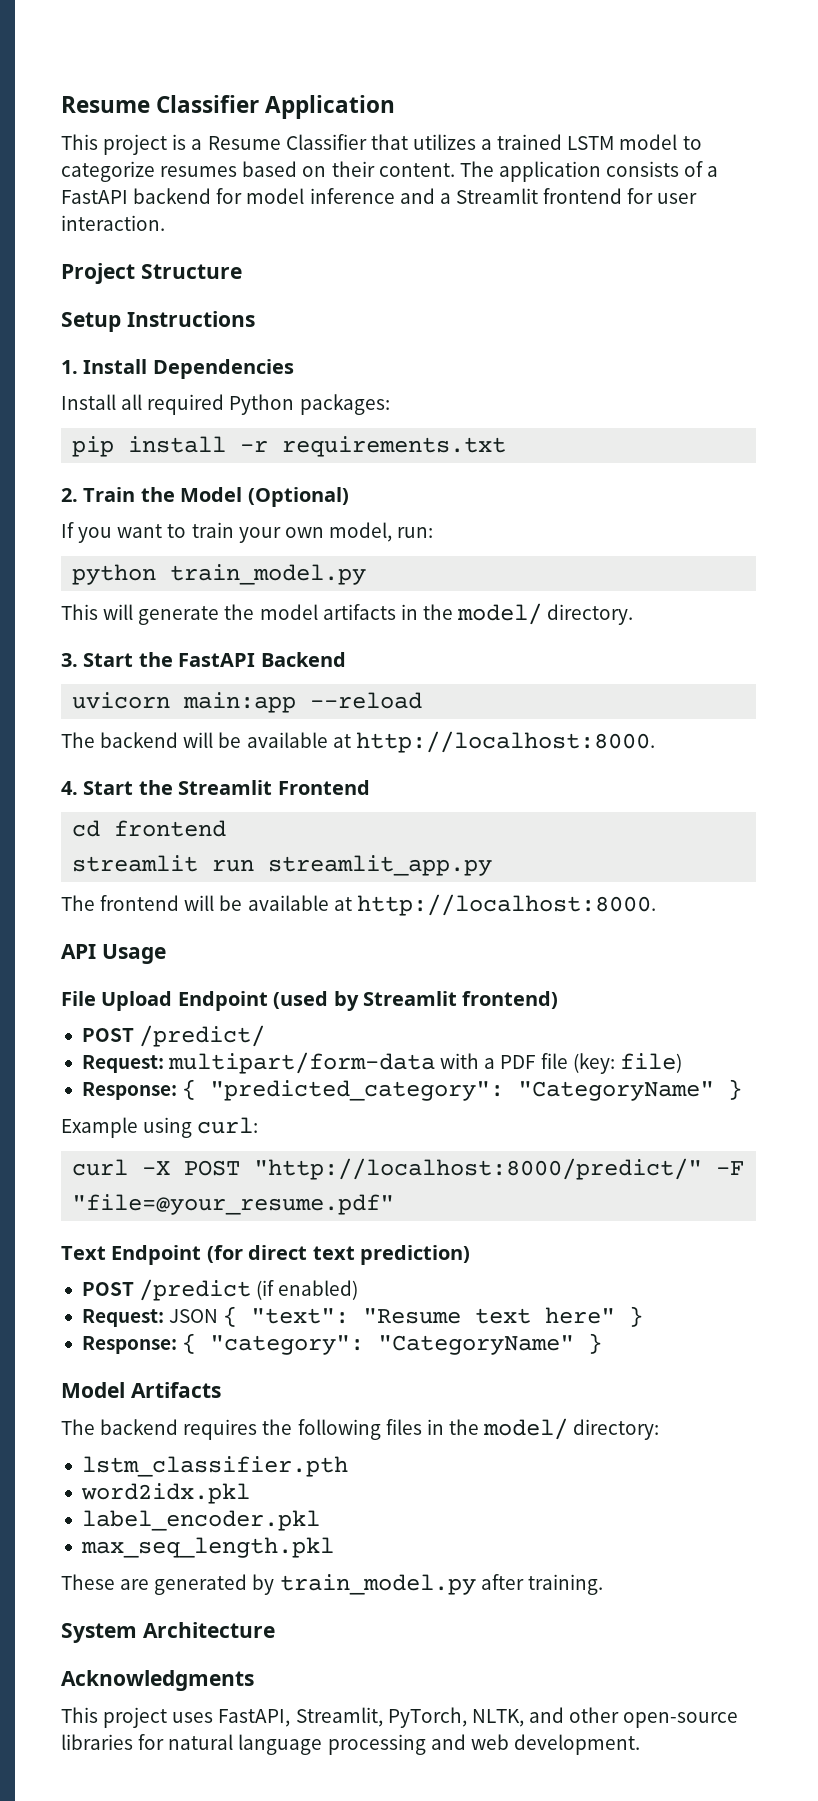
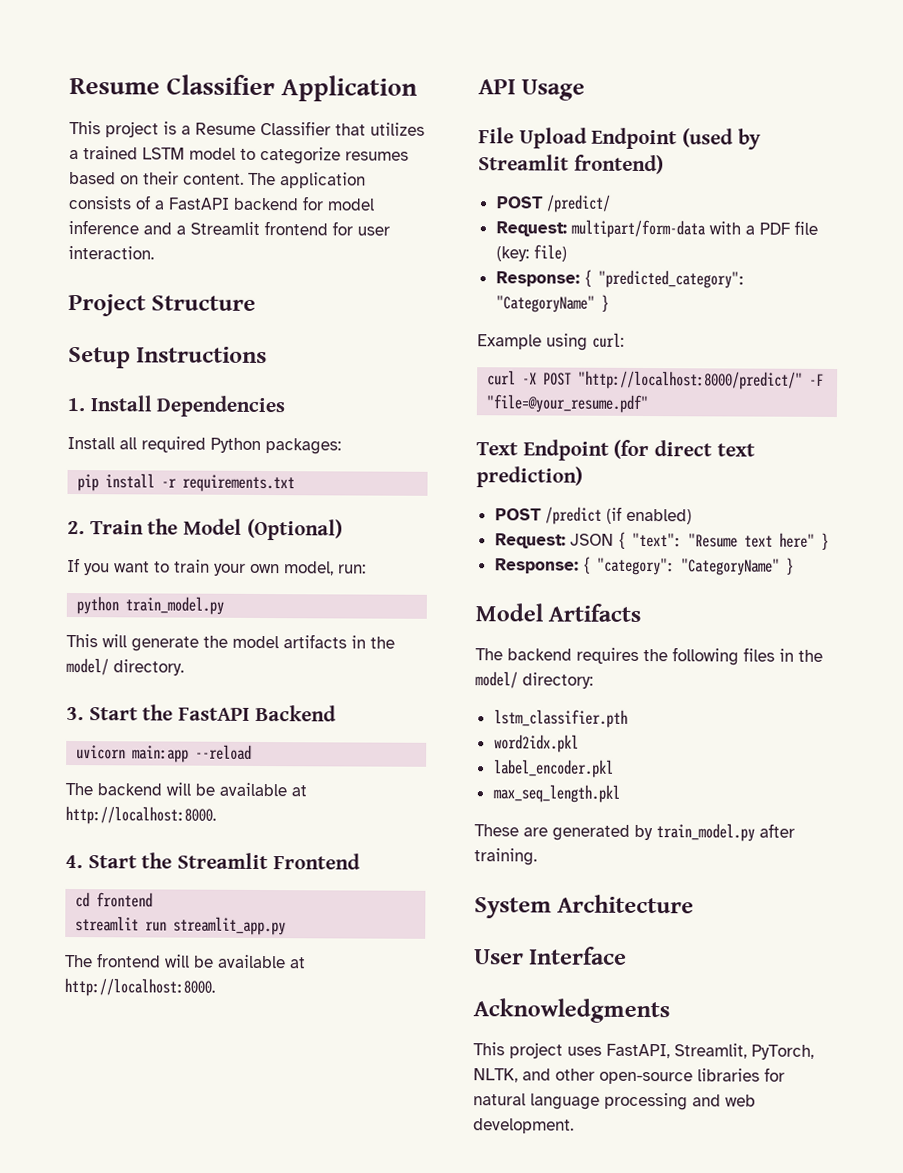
+ User Interface

